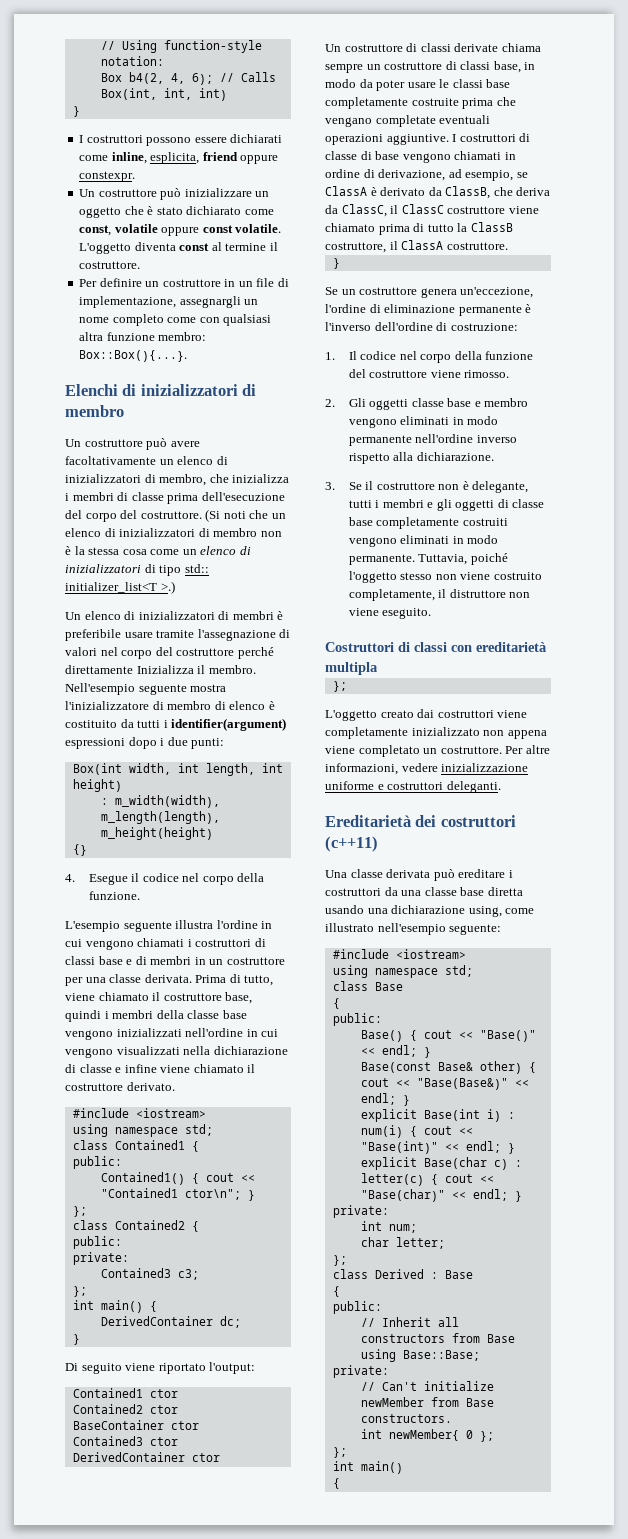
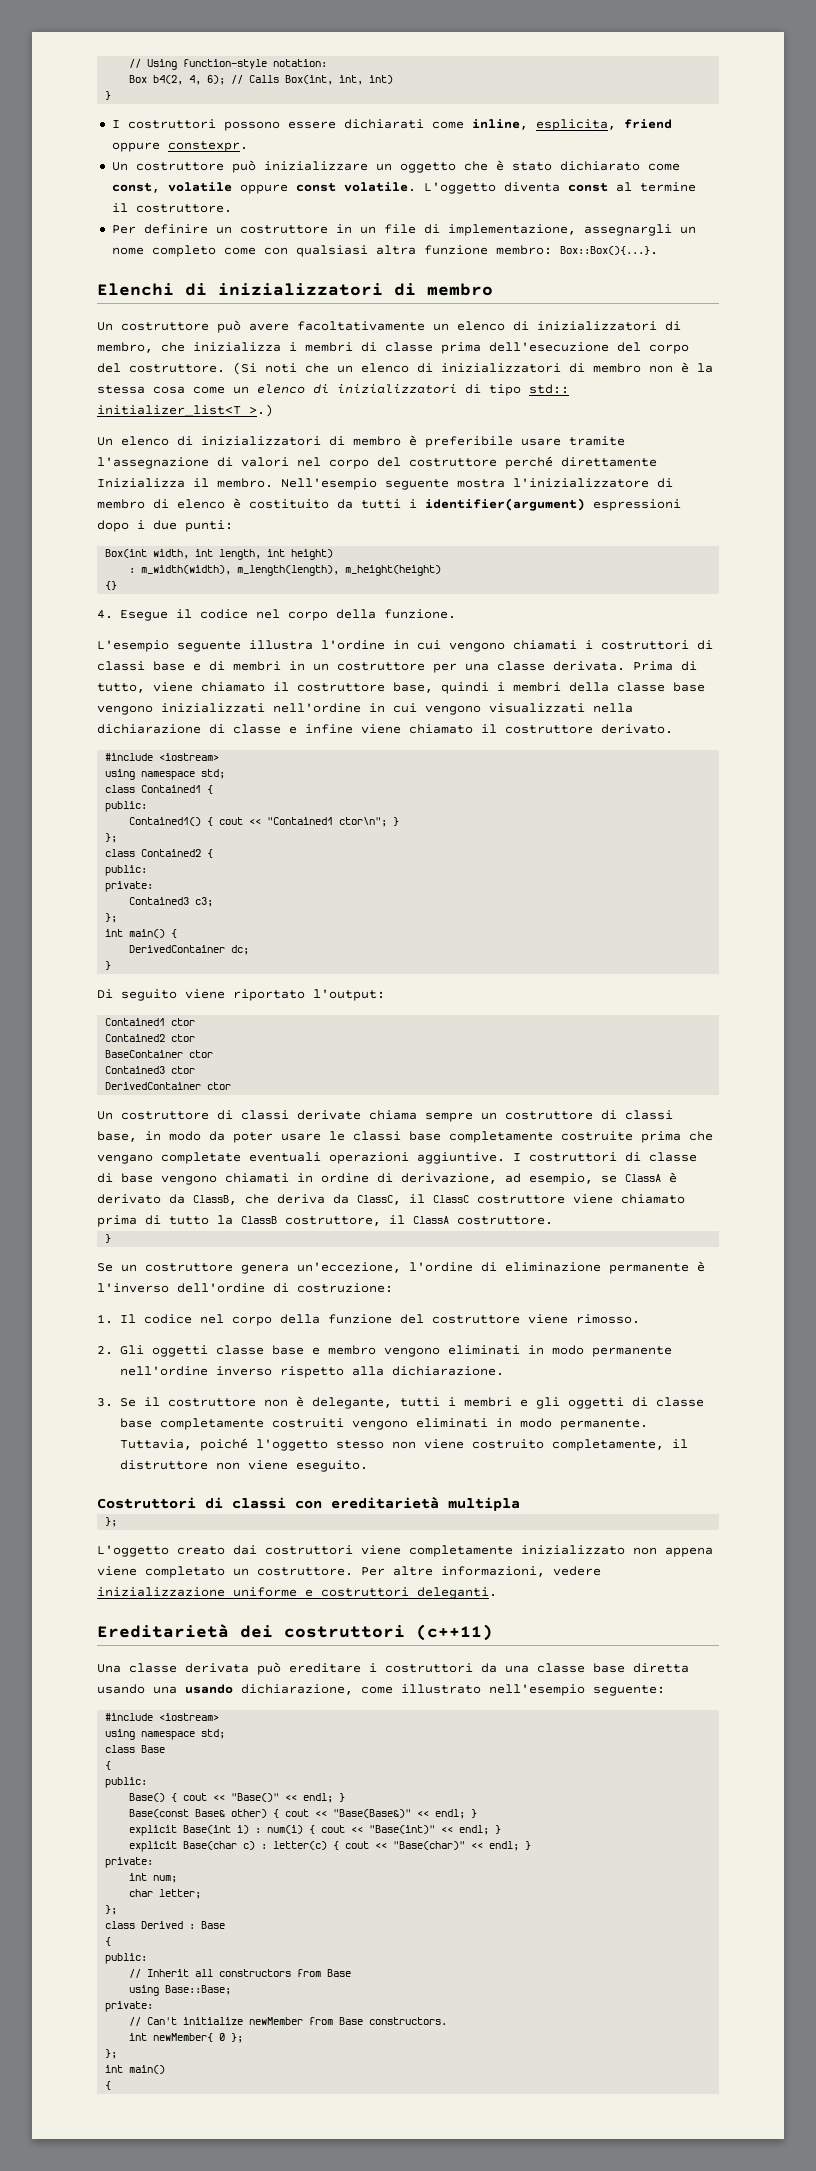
- Un elenco di inizializzatori di membri è preferibile usare tramite l'assegnazione di valori nel corpo del costruttore perché direttamente Inizializza il membro.
+ Un elenco di inizializzatori di membro è preferibile usare tramite l'assegnazione di valori nel corpo del costruttore perché direttamente Inizializza il membro.
- Una classe derivata può ereditare i costruttori da una classe base diretta usando una dichiarazione using, come illustrato nell'esempio seguente:
+ Una classe derivata può ereditare i costruttori da una classe base diretta usando una usando dichiarazione, come illustrato nell'esempio seguente:

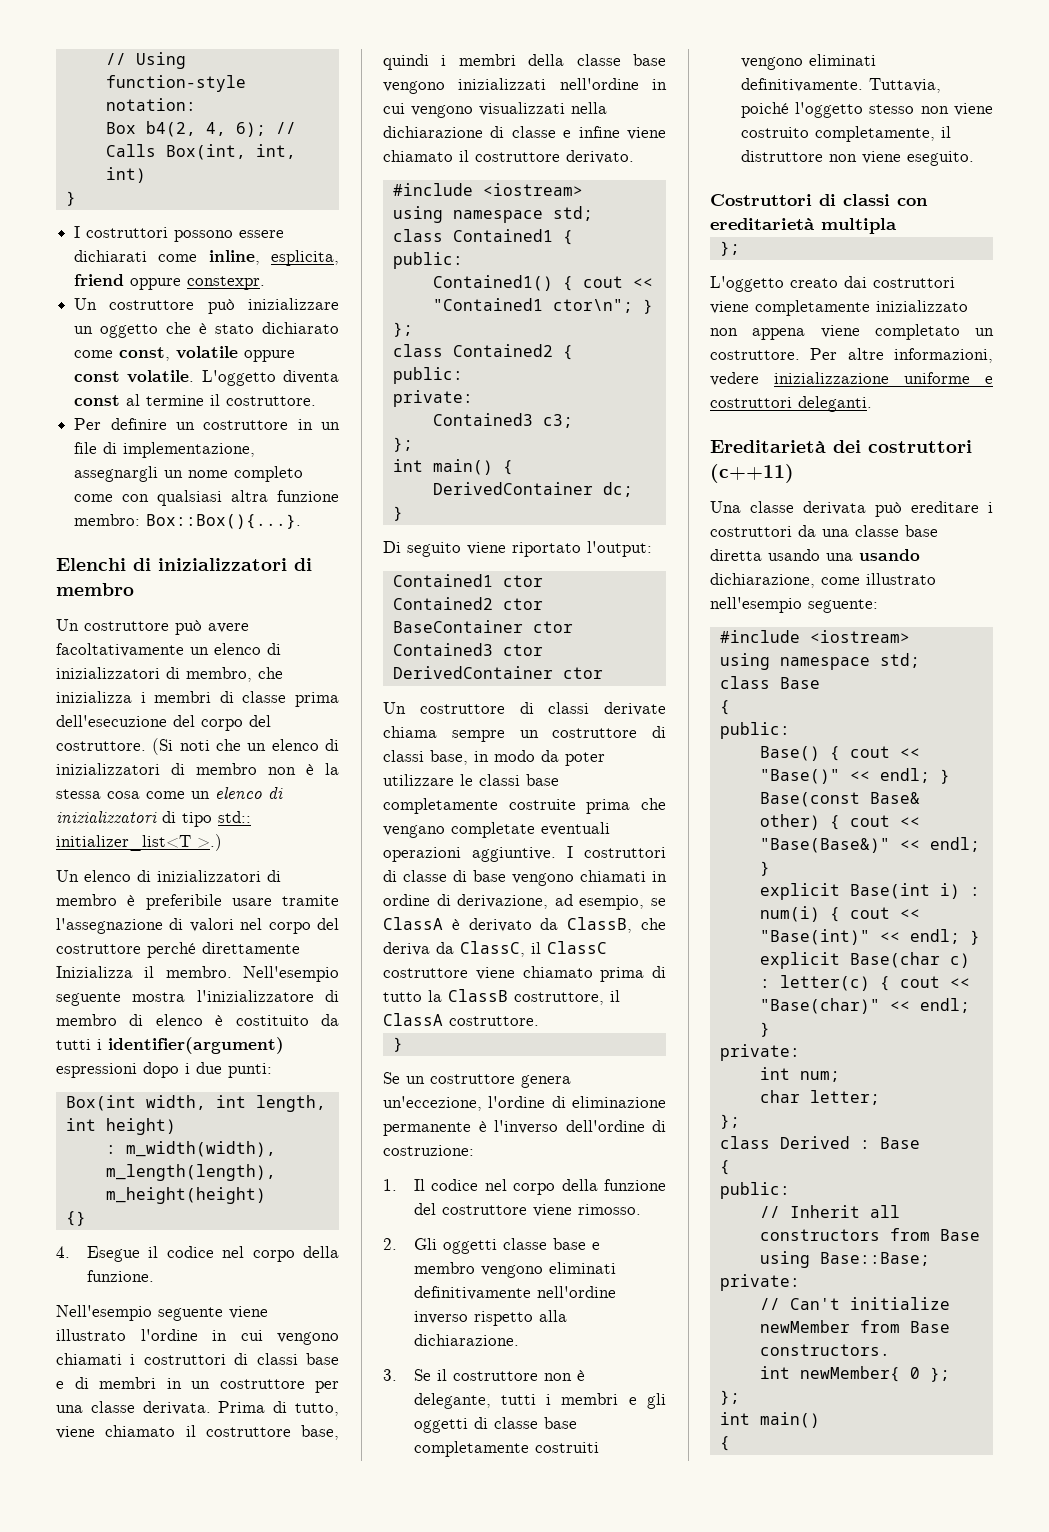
- L'esempio seguente illustra l'ordine in cui vengono chiamati i costruttori di classi base e di membri in un costruttore per una classe derivata.
+ Nell'esempio seguente viene illustrato l'ordine in cui vengono chiamati i costruttori di classi base e di membri in un costruttore per una classe derivata.
- Un costruttore di classi derivate chiama sempre un costruttore di classi base, in modo da poter usare le classi base completamente costruite prima che vengano completate eventuali operazioni aggiuntive.
+ Un costruttore di classi derivate chiama sempre un costruttore di classi base, in modo da poter utilizzare le classi base completamente costruite prima che vengano completate eventuali operazioni aggiuntive.
- 2. Gli oggetti classe base e membro vengono eliminati in modo permanente nell'ordine inverso rispetto alla dichiarazione.
+ 2. Gli oggetti classe base e membro vengono eliminati definitivamente nell'ordine inverso rispetto alla dichiarazione.
- 3. Se il costruttore non è delegante, tutti i membri e gli oggetti di classe base completamente costruiti vengono eliminati in modo permanente.
+ 3. Se il costruttore non è delegante, tutti i membri e gli oggetti di classe base completamente costruiti vengono eliminati definitivamente.

